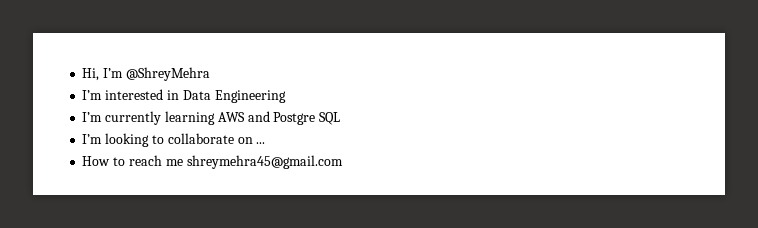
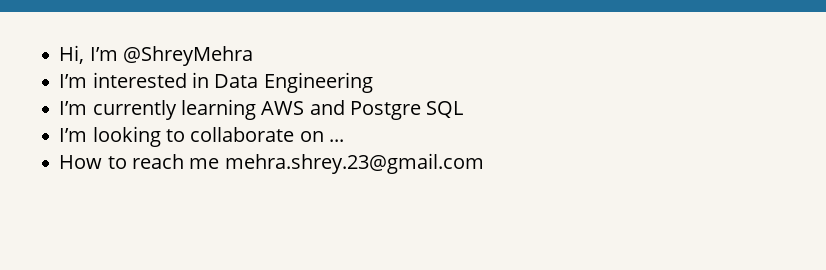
- How to reach me shreymehra45@gmail.com
+ How to reach me mehra.shrey.23@gmail.com

